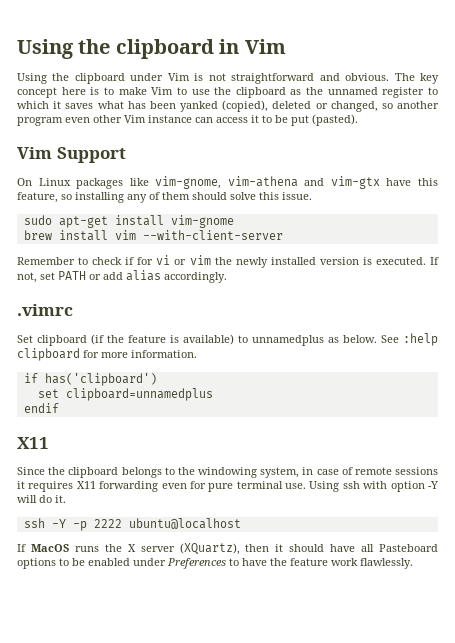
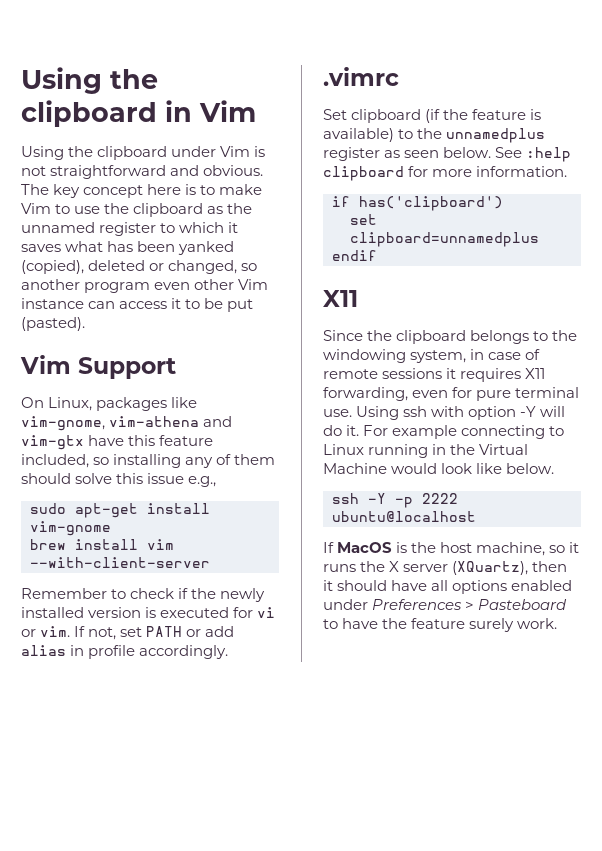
- On Linux packages like vim-gnome, vim-athena and vim-gtx have this feature, so installing any of them should solve this issue.
+ On Linux, packages like vim-gnome, vim-athena and vim-gtx have this feature included, so installing any of them should solve this issue e.g.,
- Remember to check if for vi or vim the newly installed version is executed.
+ Remember to check if the newly installed version is executed for vi or vim.
- If not, set PATH or add alias accordingly.
+ If not, set PATH or add alias in profile accordingly.
- Set clipboard (if the feature is available) to unnamedplus as below.
+ Set clipboard (if the feature is available) to the unnamedplus register as seen below.
- Since the clipboard belongs to the windowing system, in case of remote sessions it requires X11 forwarding even for pure terminal use.
+ Since the clipboard belongs to the windowing system, in case of remote sessions it requires X11 forwarding, even for pure terminal use.
+ For example connecting to Linux running in the Virtual Machine would look like below.
- If MacOS runs the X server (XQuartz), then it should have all Pasteboard options to be enabled under Preferences to have the feature work flawlessly.
+ If MacOS is the host machine, so it runs the X server (XQuartz), then it should have all options enabled under Preferences > Pasteboard to have the feature surely work.

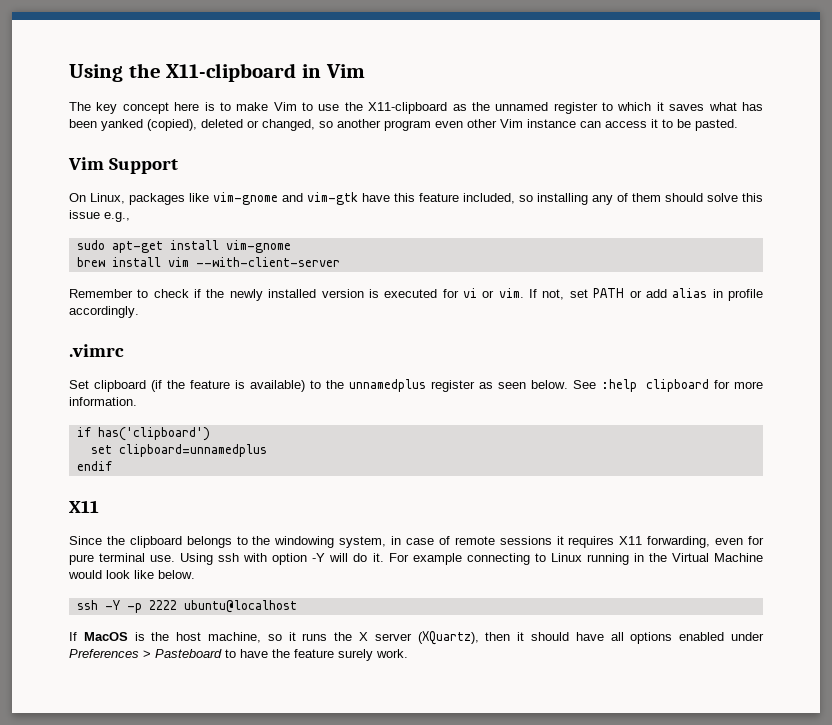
- Using the clipboard in Vim
+ Using the X11-clipboard in Vim
- Using the clipboard under Vim is not straightforward and obvious. The key concept here is to make Vim to use the clipboard as the unnamed register to which it saves what has been yanked (copied), deleted or changed, so another program even other Vim instance can access it to be put (pasted).
+ The key concept here is to make Vim to use the X11-clipboard as the unnamed register to which it saves what has been yanked (copied), deleted or changed, so another program even other Vim instance can access it to be pasted.
- On Linux, packages like vim-gnome, vim-athena and vim-gtx have this feature included, so installing any of them should solve this issue e.g.,
+ On Linux, packages like vim-gnome and vim-gtk have this feature included, so installing any of them should solve this issue e.g.,

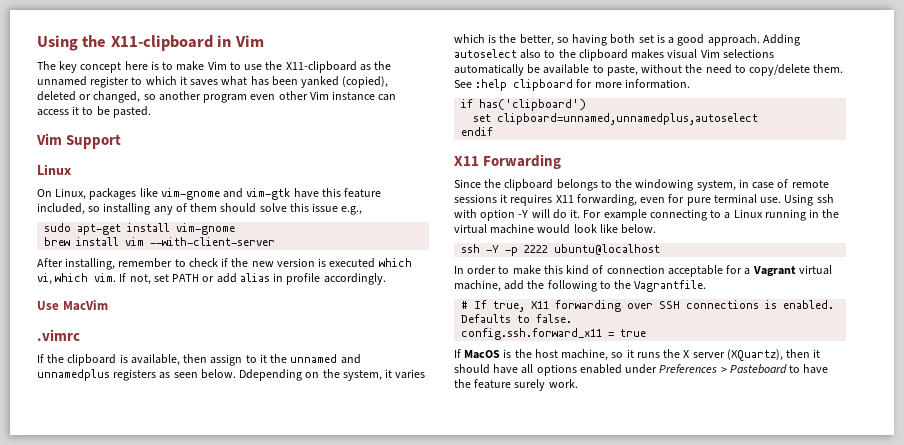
  Vim Support
+ Linux
- Remember to check if the newly installed version is executed for vi or vim.
+ After installing, remember to check if the new version is executed which vi, which vim.
+ Use MacVim
- Set clipboard (if the feature is available) to the unnamedplus register as seen below.
+ If the clipboard is available, then assign to it the unnamed and unnamedplus registers as seen below. Ddepending on the system, it varies which is the better, so having both set is a good approach. Adding autoselect also to the clipboard makes visual Vim selections automatically be available to paste, without the need to copy/delete them.
- set clipboard=unnamedplus
+ set clipboard=unnamed,unnamedplus,autoselect
  endif
- X11
+ X11 Forwarding
- For example connecting to Linux running in the Virtual Machine would look like below.
+ For example connecting to a Linux running in the virtual machine would look like below.
+ In order to make this kind of connection acceptable for a Vagrant virtual machine, add the following to the Vagrantfile.
+ # If true, X11 forwarding over SSH connections is enabled. Defaults to false.
+ config.ssh.forward_x11 = true

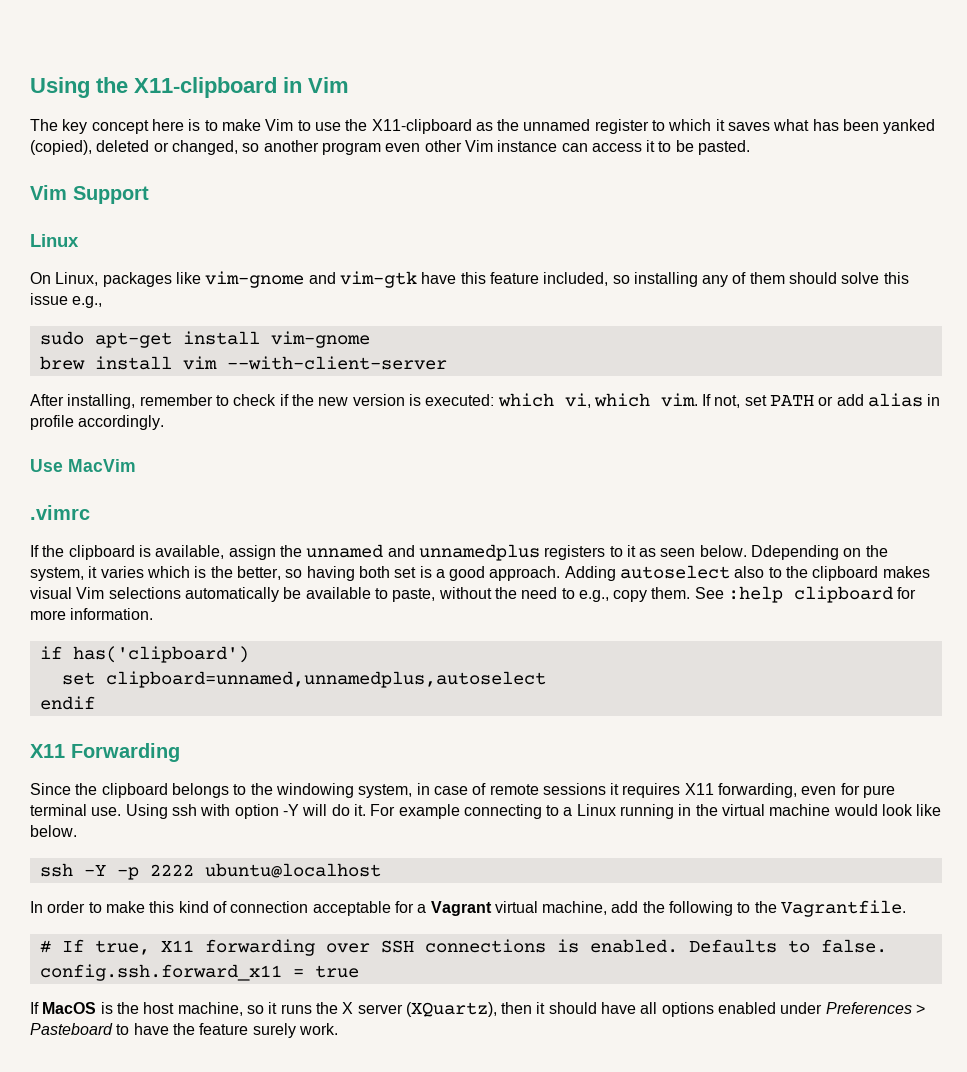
- After installing, remember to check if the new version is executed which vi, which vim.
+ After installing, remember to check if the new version is executed: which vi, which vim.
- If the clipboard is available, then assign to it the unnamed and unnamedplus registers as seen below.
+ If the clipboard is available, assign the unnamed and unnamedplus registers to it as seen below.
- Adding autoselect also to the clipboard makes visual Vim selections automatically be available to paste, without the need to copy/delete them.
+ Adding autoselect also to the clipboard makes visual Vim selections automatically be available to paste, without the need to e.g., copy them.

